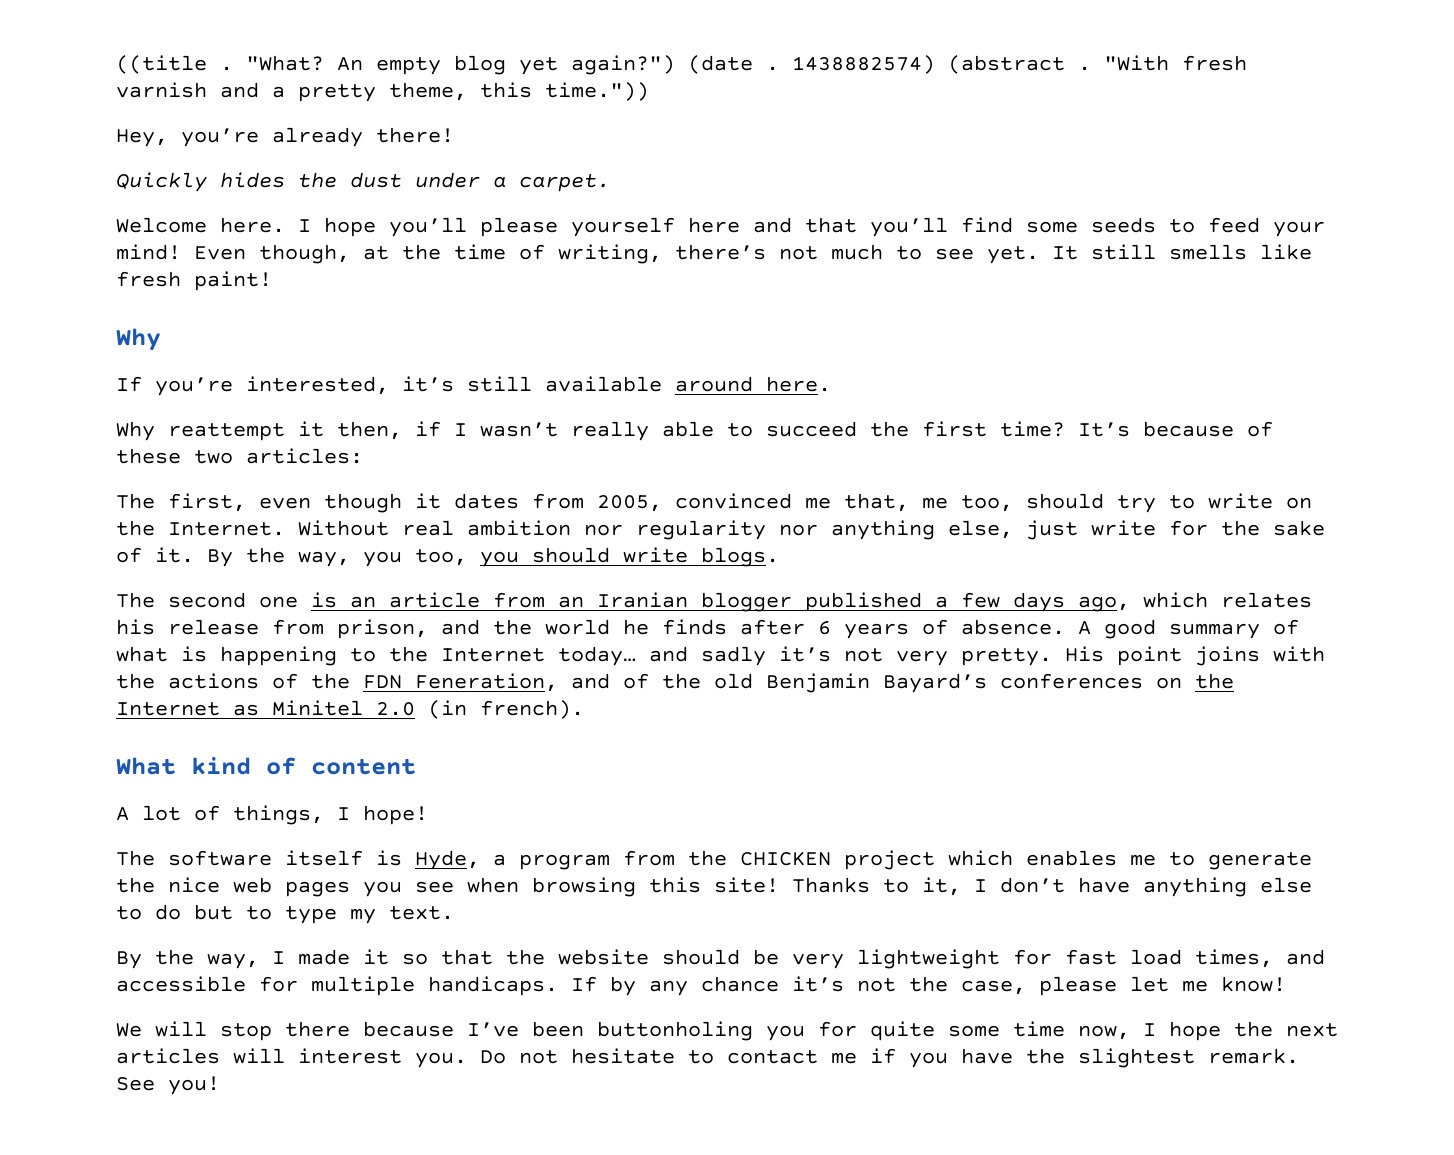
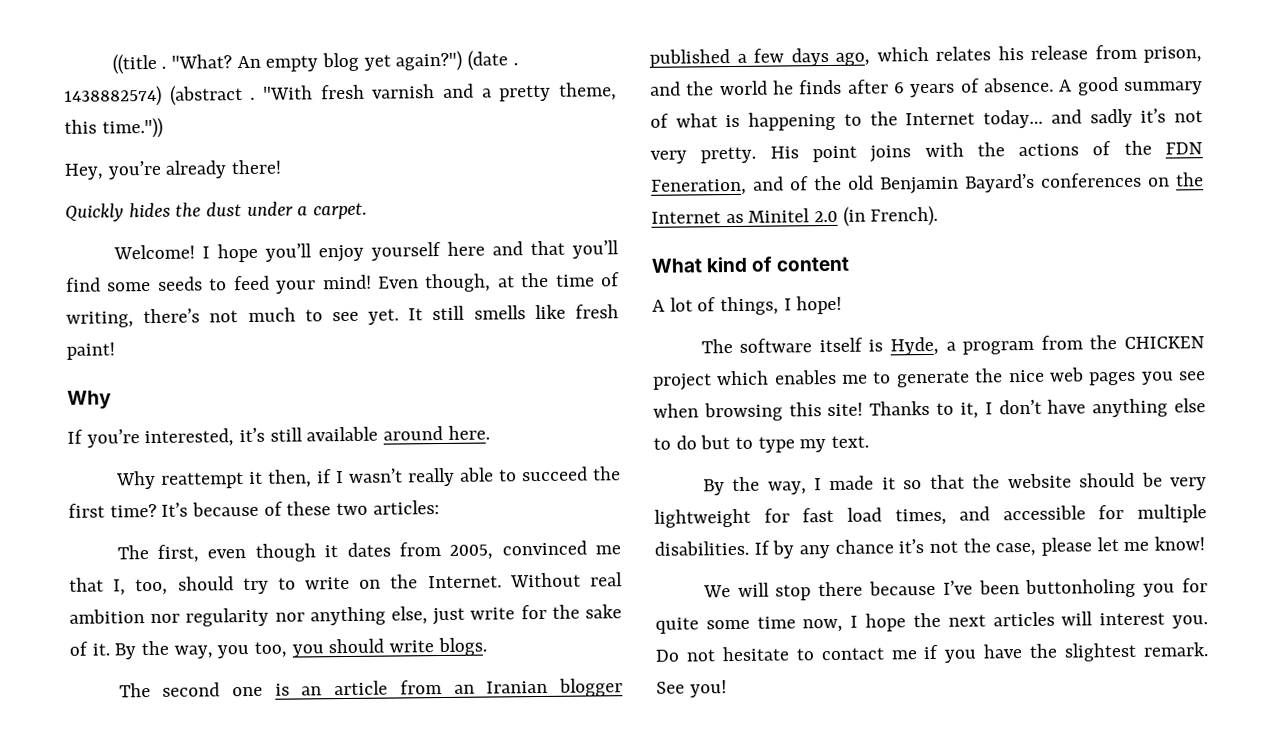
- Welcome here.
+ Welcome!
- I hope you’ll please yourself here and that you’ll find some seeds to feed your mind!
+ I hope you’ll enjoy yourself here and that you’ll find some seeds to feed your mind!
- The first, even though it dates from 2005, convinced me that, me too, should try to write on the Internet.
+ The first, even though it dates from 2005, convinced me that I, too, should try to write on the Internet.
- His point joins with the actions of the FDN Feneration, and of the old Benjamin Bayard’s conferences on the Internet as Minitel 2.0 (in french).
+ His point joins with the actions of the FDN Feneration, and of the old Benjamin Bayard’s conferences on the Internet as Minitel 2.0 (in French).
- By the way, I made it so that the website should be very lightweight for fast load times, and accessible for multiple handicaps.
+ By the way, I made it so that the website should be very lightweight for fast load times, and accessible for multiple disabilities.

